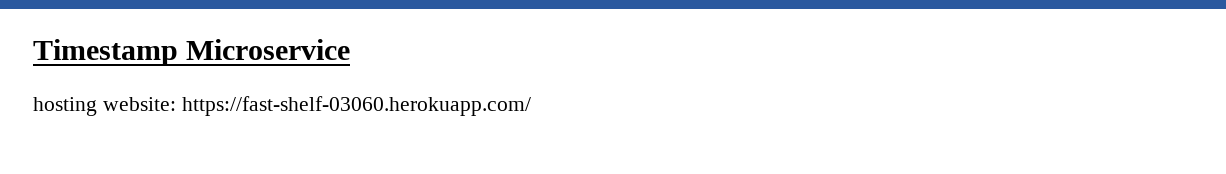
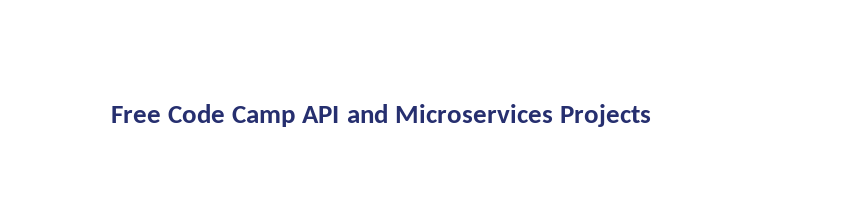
- Timestamp Microservice
- hosting website: https://fast-shelf-03060.herokuapp.com/
+ Free Code Camp API and Microservices Projects

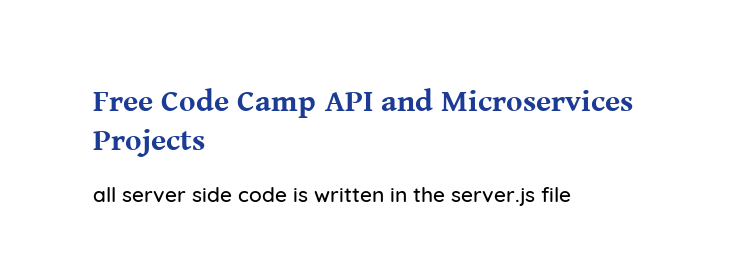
+ all server side code is written in the server.js file

